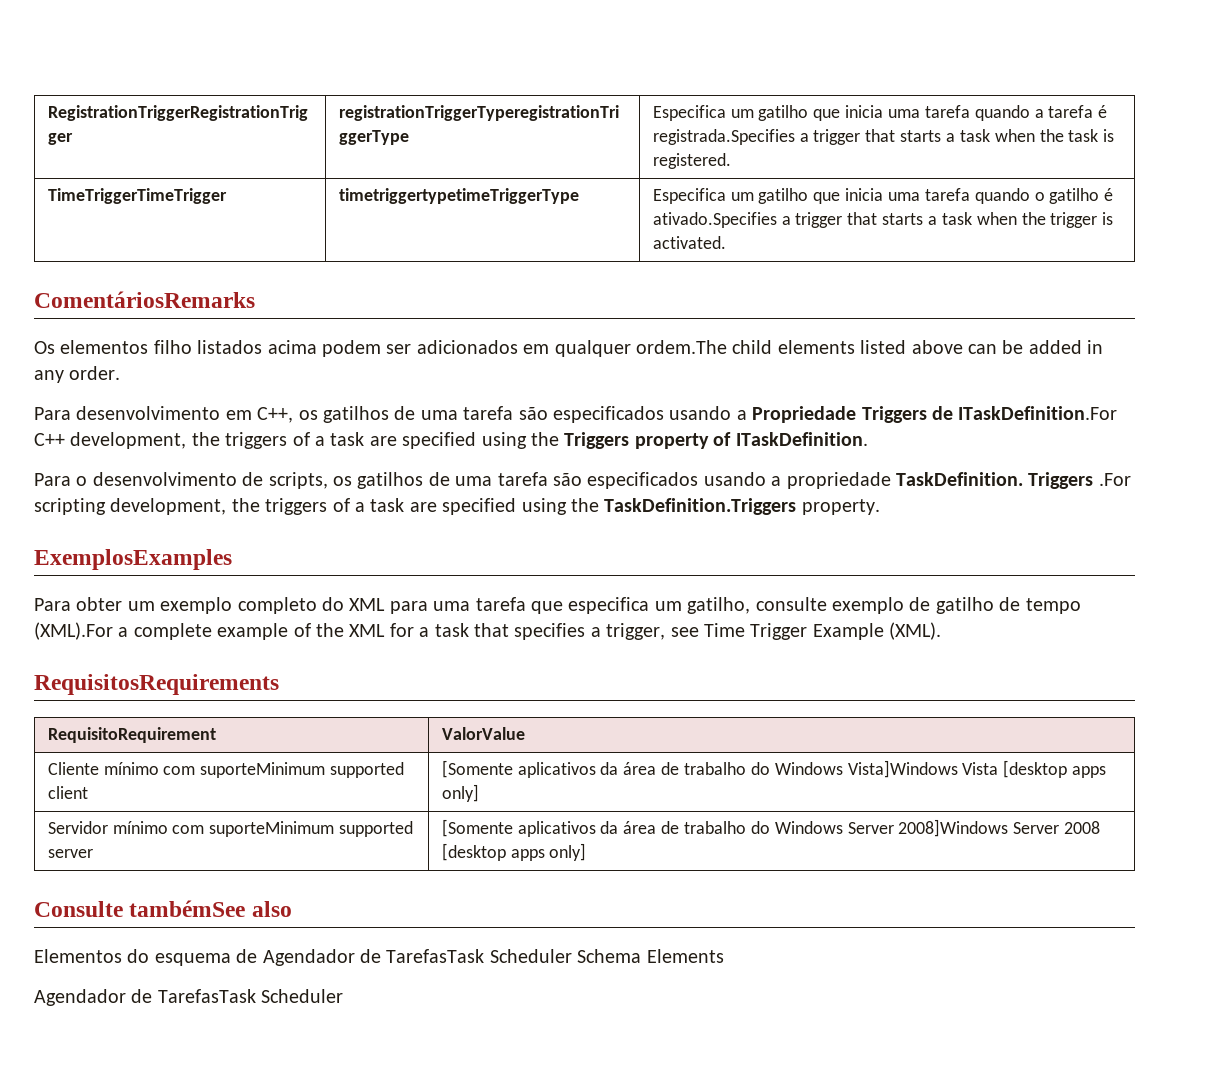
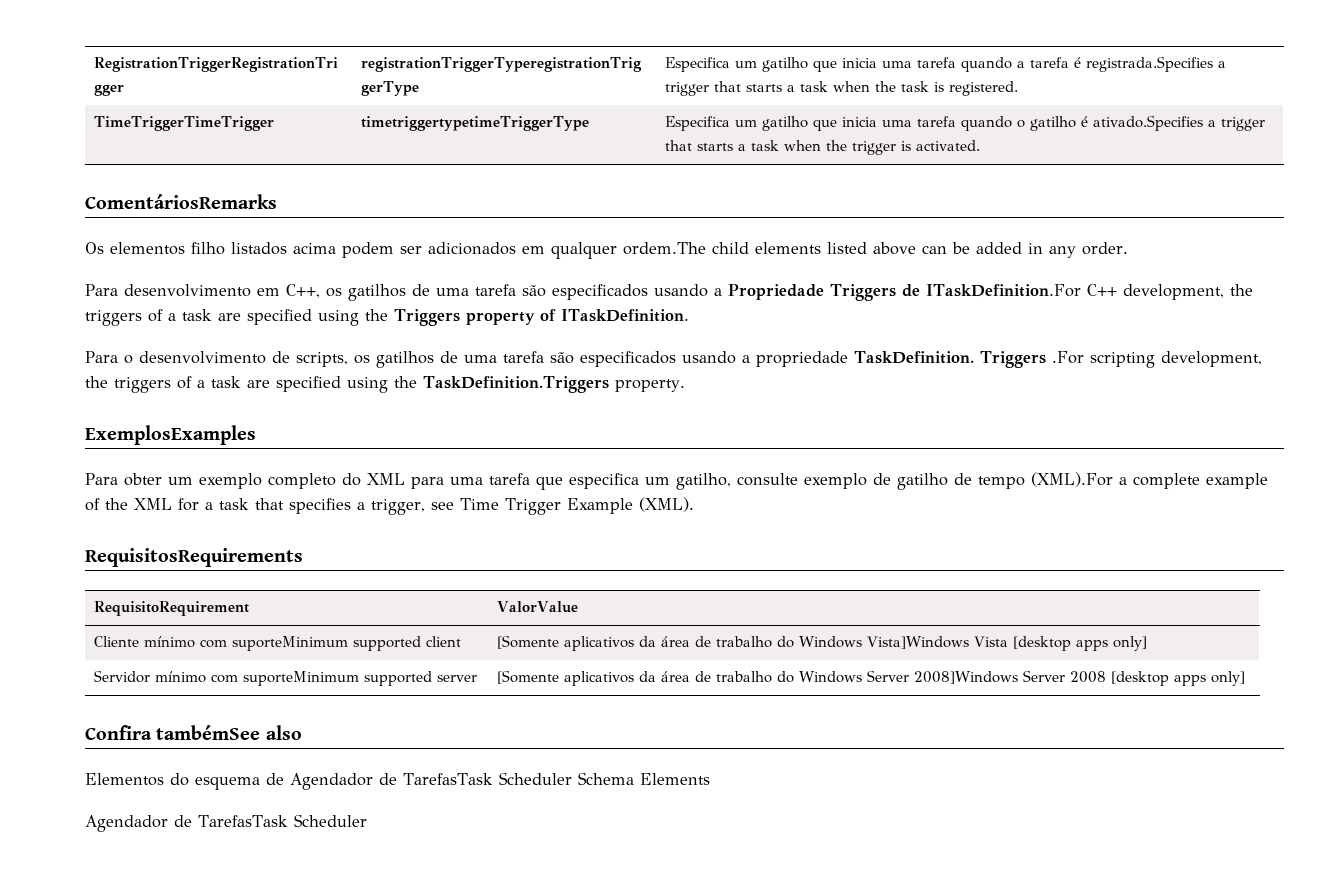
- Consulte tambémSee also
+ Confira tambémSee also

